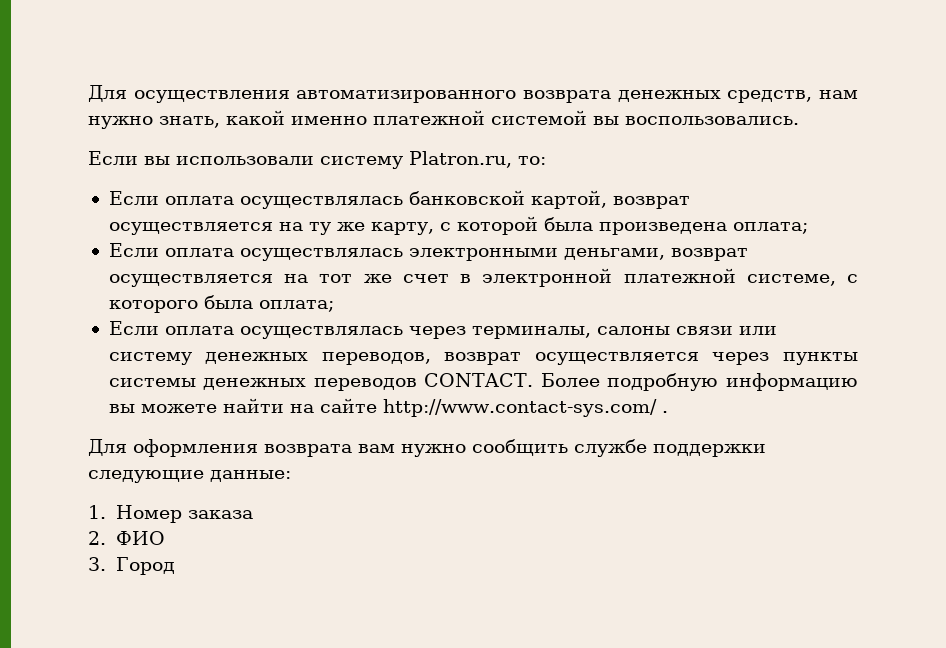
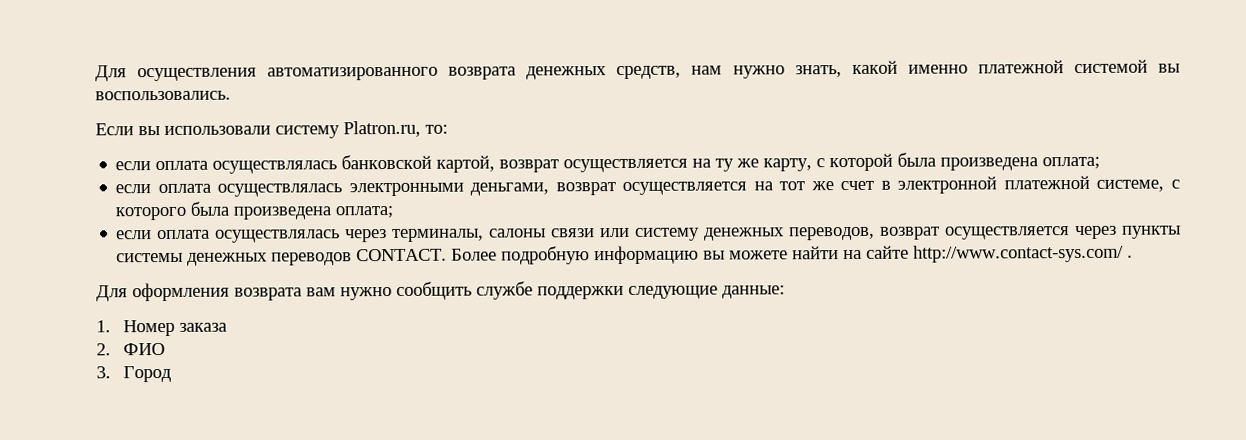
- Если оплата осуществлялась банковской картой, возврат осуществляется на ту же карту, с которой была произведена оплата;
+ если оплата осуществлялась банковской картой, возврат осуществляется на ту же карту, с которой была произведена оплата;
- Если оплата осуществлялась электронными деньгами, возврат осуществляется на тот же счет в электронной платежной системе, с которого была оплата;
- Если оплата осуществлялась через терминалы, салоны связи или систему денежных переводов, возврат осуществляется через пункты системы денежных переводов CONTACT.
+ если оплата осуществлялась электронными деньгами, возврат осуществляется на тот же счет в электронной платежной системе, с которого была произведена оплата;
+ если оплата осуществлялась через терминалы, салоны связи или систему денежных переводов, возврат осуществляется через пункты системы денежных переводов CONTACT.

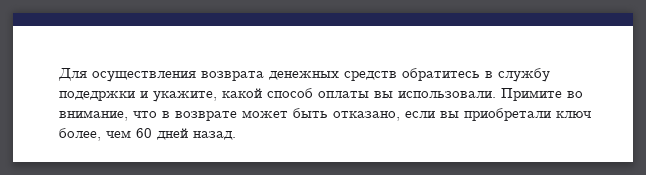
- Для осуществления автоматизированного возврата денежных средств, нам нужно знать, какой именно платежной системой вы воспользовались.
- Если вы использовали систему Platron.ru, то:
- если оплата осуществлялась банковской картой, возврат осуществляется на ту же карту, с которой была произведена оплата;
- если оплата осуществлялась электронными деньгами, возврат осуществляется на тот же счет в электронной платежной системе, с которого была произведена оплата;
- если оплата осуществлялась через терминалы, салоны связи или систему денежных переводов, возврат осуществляется через пункты системы денежных переводов CONTACT. Более подробную информацию вы можете найти на сайте http://www.contact-sys.com/ .
- Для оформления возврата вам нужно сообщить службе поддержки следующие данные:
- 1. Номер заказа
- 2. ФИО
- 3. Город
+ Для осуществления возврата денежных средств обратитесь в службу подедржки и укажите, какой способ оплаты вы использовали. Примите во внимание, что в возврате может быть отказано, если вы приобретали ключ более, чем 60 дней назад.

